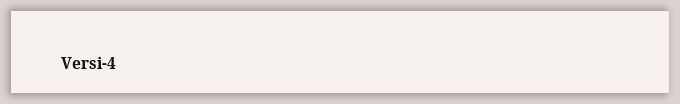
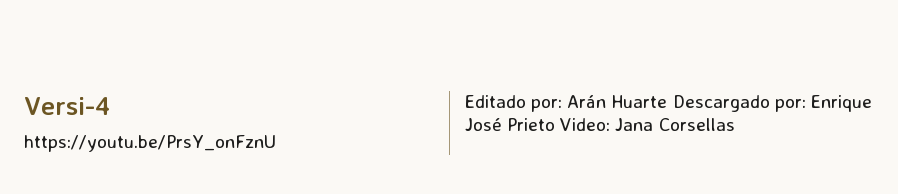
+ https://youtu.be/PrsY_onFznU
+ Editado por: Arán Huarte Descargado por: Enrique José Prieto Video: Jana Corsellas

